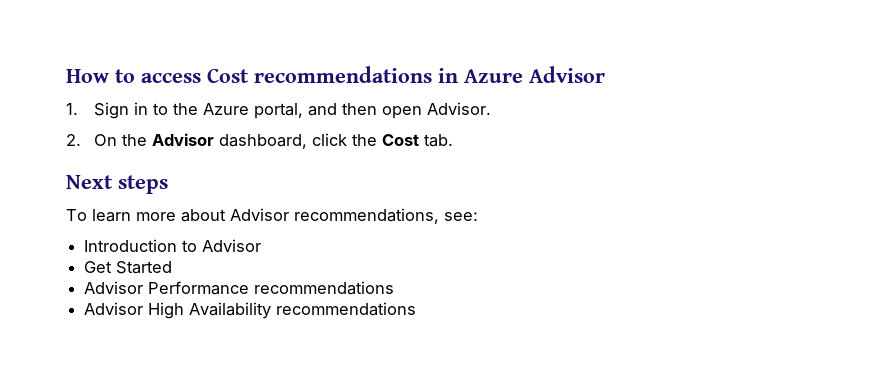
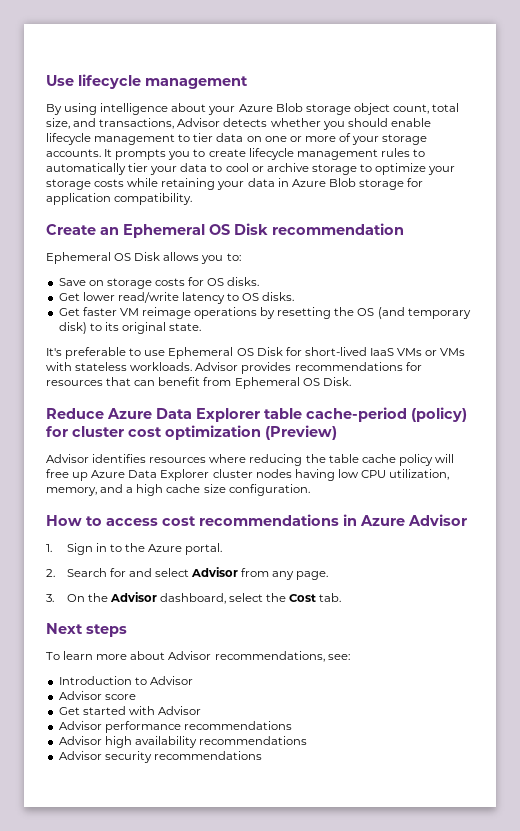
+ Use lifecycle management
+ By using intelligence about your Azure Blob storage object count, total size, and transactions, Advisor detects whether you should enable lifecycle management to tier data on one or more of your storage accounts. It prompts you to create lifecycle management rules to automatically tier your data to cool or archive storage to optimize your storage costs while retaining your data in Azure Blob storage for application compatibility.
+ Create an Ephemeral OS Disk recommendation
+ Ephemeral OS Disk allows you to:
+ Save on storage costs for OS disks.
+ Get lower read/write latency to OS disks.
+ Get faster VM reimage operations by resetting the OS (and temporary disk) to its original state.
+ It's preferable to use Ephemeral OS Disk for short-lived IaaS VMs or VMs with stateless workloads. Advisor provides recommendations for resources that can benefit from Ephemeral OS Disk.
+ Reduce Azure Data Explorer table cache-period (policy) for cluster cost optimization (Preview)
+ Advisor identifies resources where reducing the table cache policy will free up Azure Data Explorer cluster nodes having low CPU utilization, memory, and a high cache size configuration.
- How to access Cost recommendations in Azure Advisor
+ How to access cost recommendations in Azure Advisor
- 1. Sign in to the Azure portal, and then open Advisor.
- 2. On the Advisor dashboard, click the Cost tab.
+ 1. Sign in to the Azure portal.
+ 2. Search for and select Advisor from any page.
+ 3. On the Advisor dashboard, select the Cost tab.
- Get Started
- Advisor Performance recommendations
- Advisor High Availability recommendations
+ Advisor score
+ Get started with Advisor
+ Advisor performance recommendations
+ Advisor high availability recommendations
+ Advisor security recommendations

